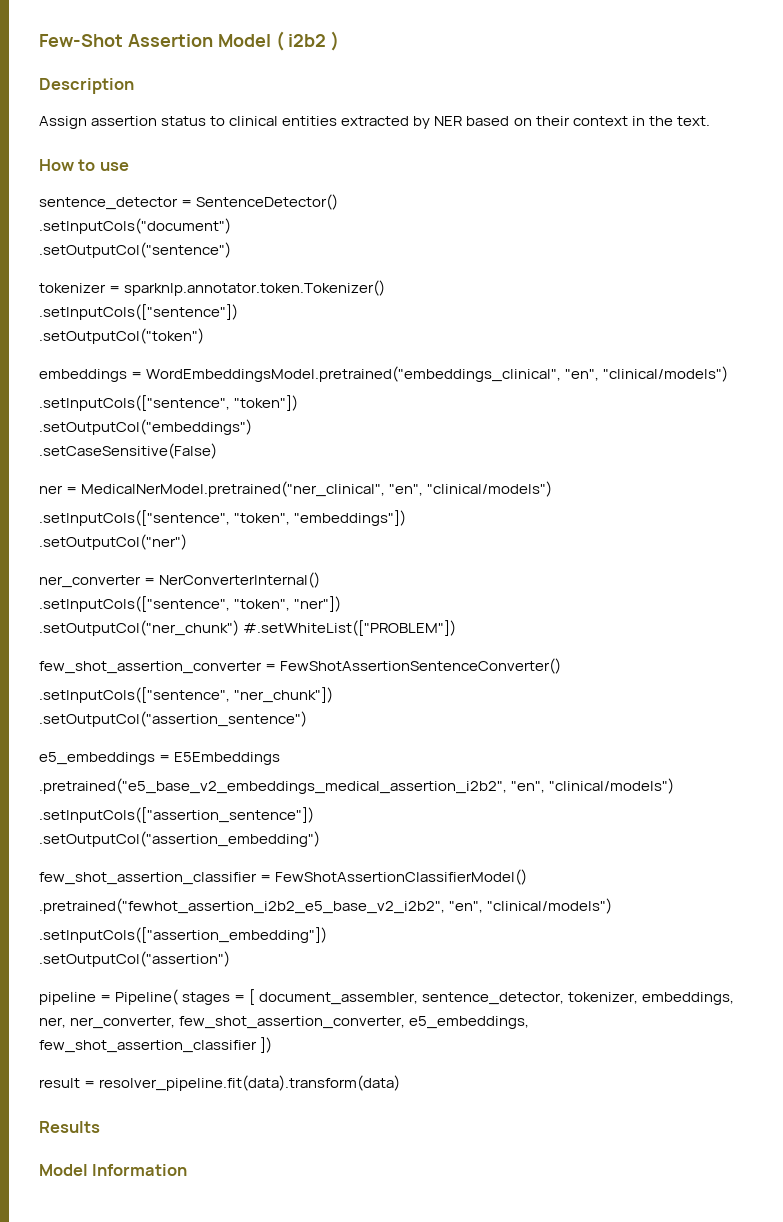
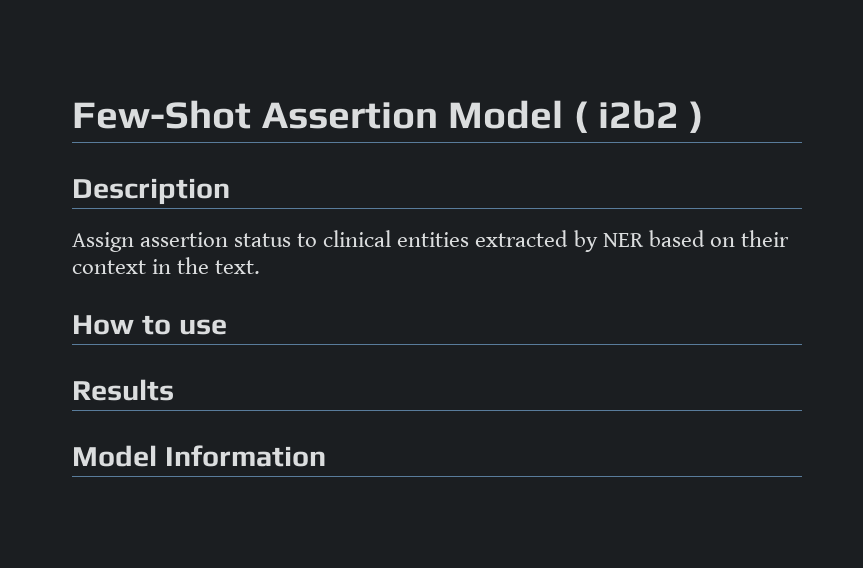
- sentence_detector = SentenceDetector()
- .setInputCols("document")
- .setOutputCol("sentence")
- tokenizer = sparknlp.annotator.token.Tokenizer()
- .setInputCols(["sentence"])
- .setOutputCol("token")
- embeddings = WordEmbeddingsModel.pretrained("embeddings_clinical", "en", "clinical/models")
- .setInputCols(["sentence", "token"])
- .setOutputCol("embeddings")
- .setCaseSensitive(False)
- ner = MedicalNerModel.pretrained("ner_clinical", "en", "clinical/models")
- .setInputCols(["sentence", "token", "embeddings"])
- .setOutputCol("ner")
- ner_converter = NerConverterInternal()
- .setInputCols(["sentence", "token", "ner"])
- .setOutputCol("ner_chunk") #.setWhiteList(["PROBLEM"])
- few_shot_assertion_converter = FewShotAssertionSentenceConverter()
- .setInputCols(["sentence", "ner_chunk"])
- .setOutputCol("assertion_sentence")
- e5_embeddings = E5Embeddings
- .pretrained("e5_base_v2_embeddings_medical_assertion_i2b2", "en", "clinical/models")
- .setInputCols(["assertion_sentence"])
- .setOutputCol("assertion_embedding")
- few_shot_assertion_classifier = FewShotAssertionClassifierModel()
- .pretrained("fewhot_assertion_i2b2_e5_base_v2_i2b2", "en", "clinical/models")
- .setInputCols(["assertion_embedding"])
- .setOutputCol("assertion")
- pipeline = Pipeline( stages = [ document_assembler, sentence_detector, tokenizer, embeddings, ner, ner_converter, few_shot_assertion_converter, e5_embeddings, few_shot_assertion_classifier ])
- result = resolver_pipeline.fit(data).transform(data)

